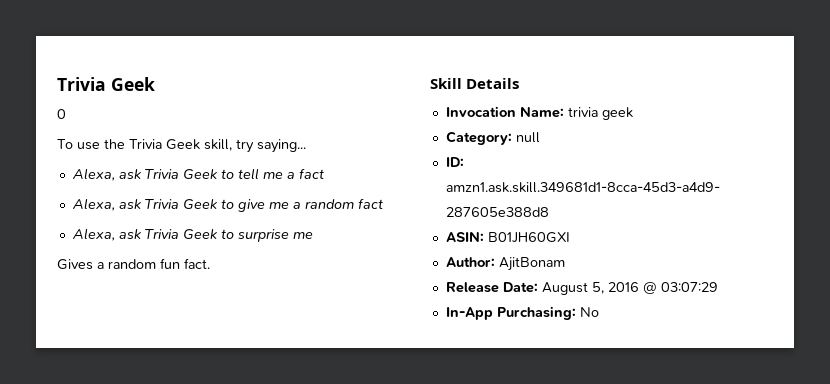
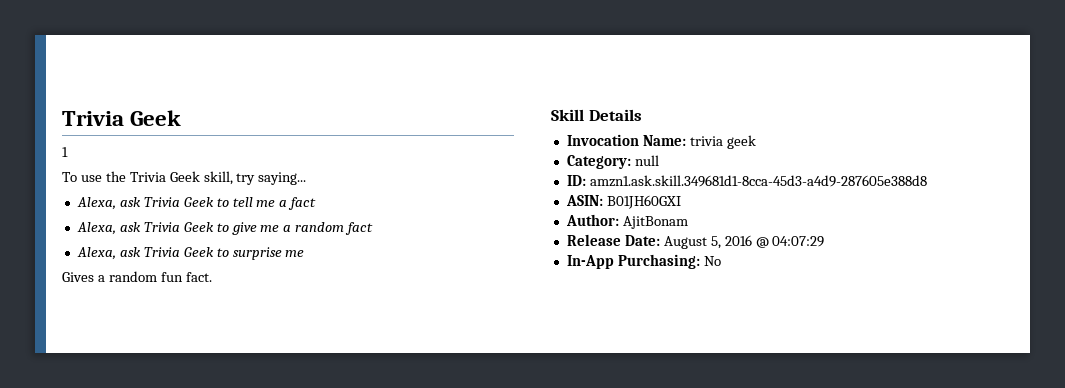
- 0
+ 1
- Release Date: August 5, 2016 @ 03:07:29
+ Release Date: August 5, 2016 @ 04:07:29

